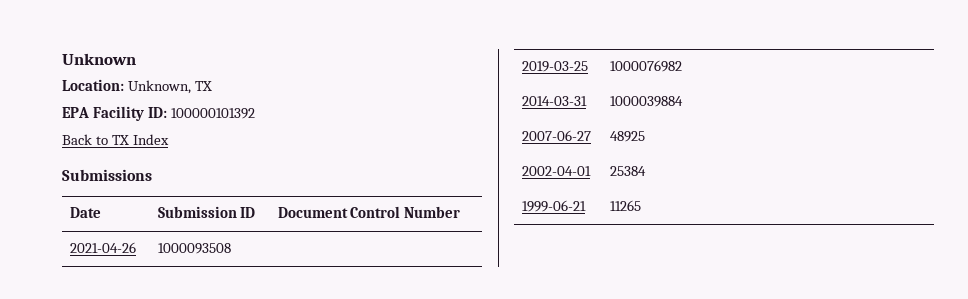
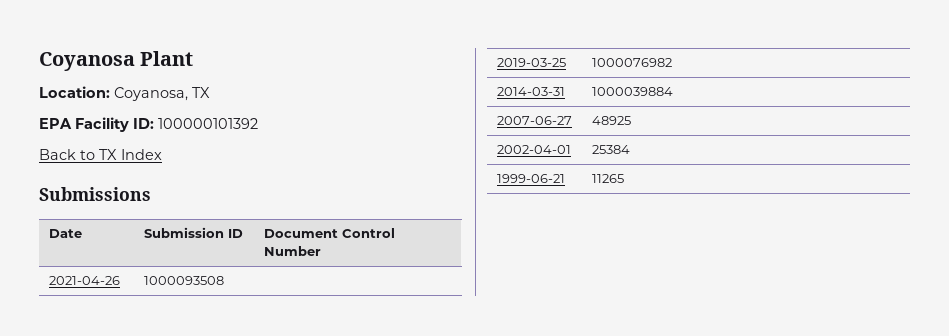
- Unknown
+ Coyanosa Plant
- Location: Unknown, TX
+ Location: Coyanosa, TX

